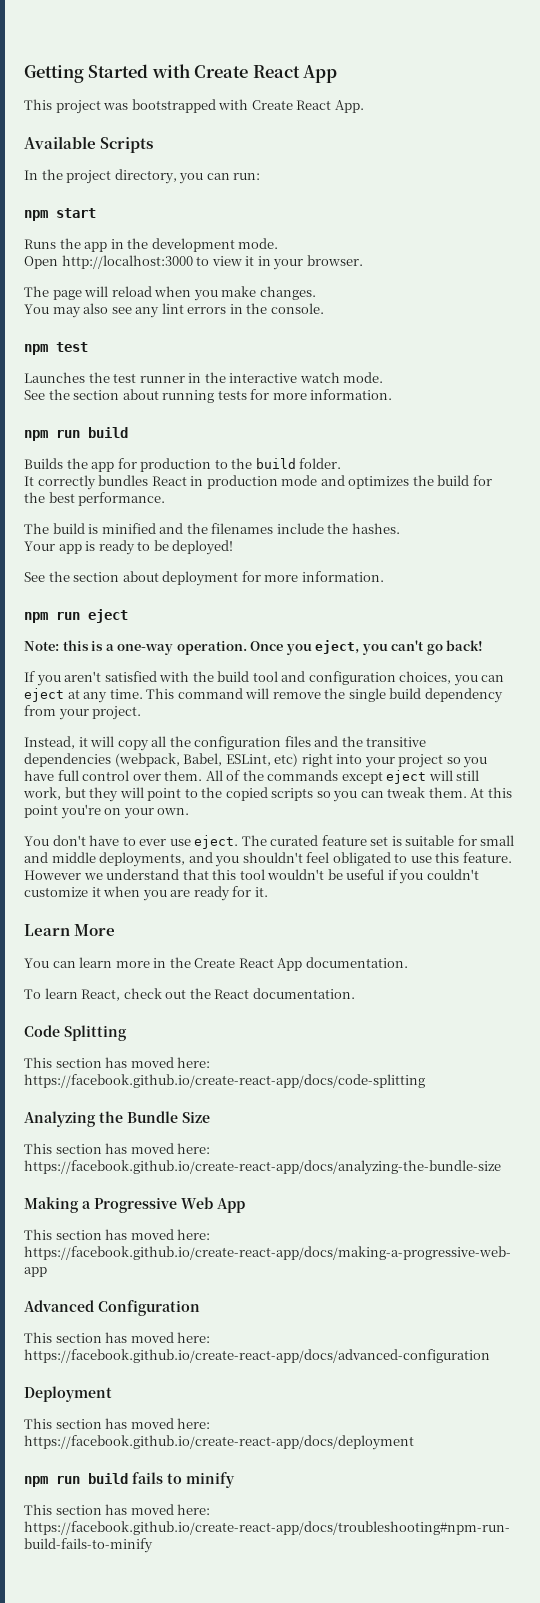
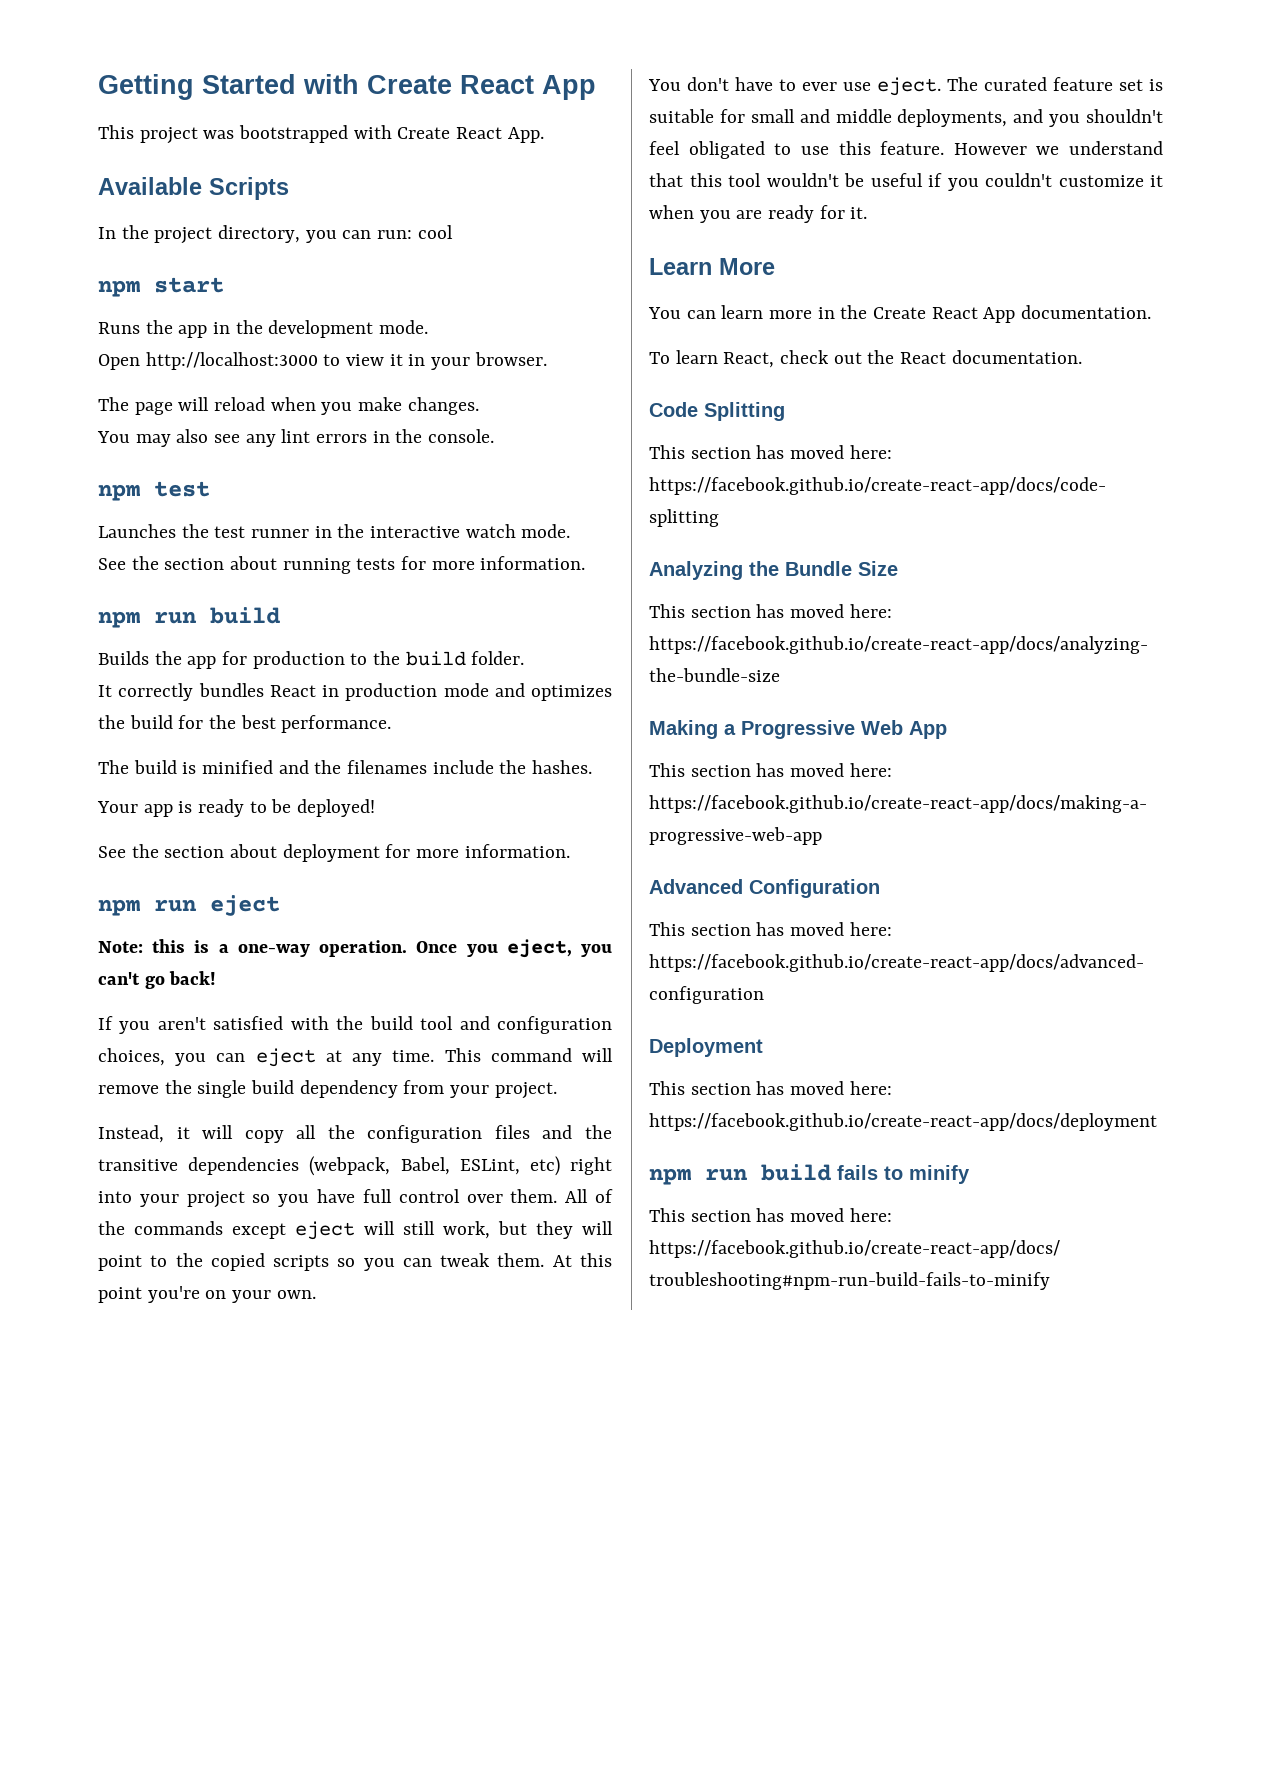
- In the project directory, you can run:
+ In the project directory, you can run: cool

